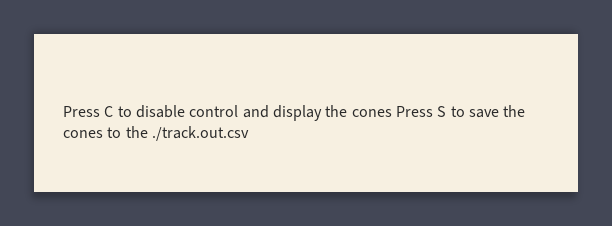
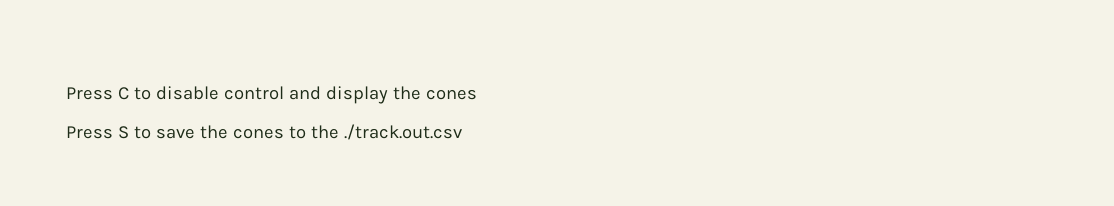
- Press C to disable control and display the cones Press S to save the cones to the ./track.out.csv
+ Press C to disable control and display the cones
+ Press S to save the cones to the ./track.out.csv

